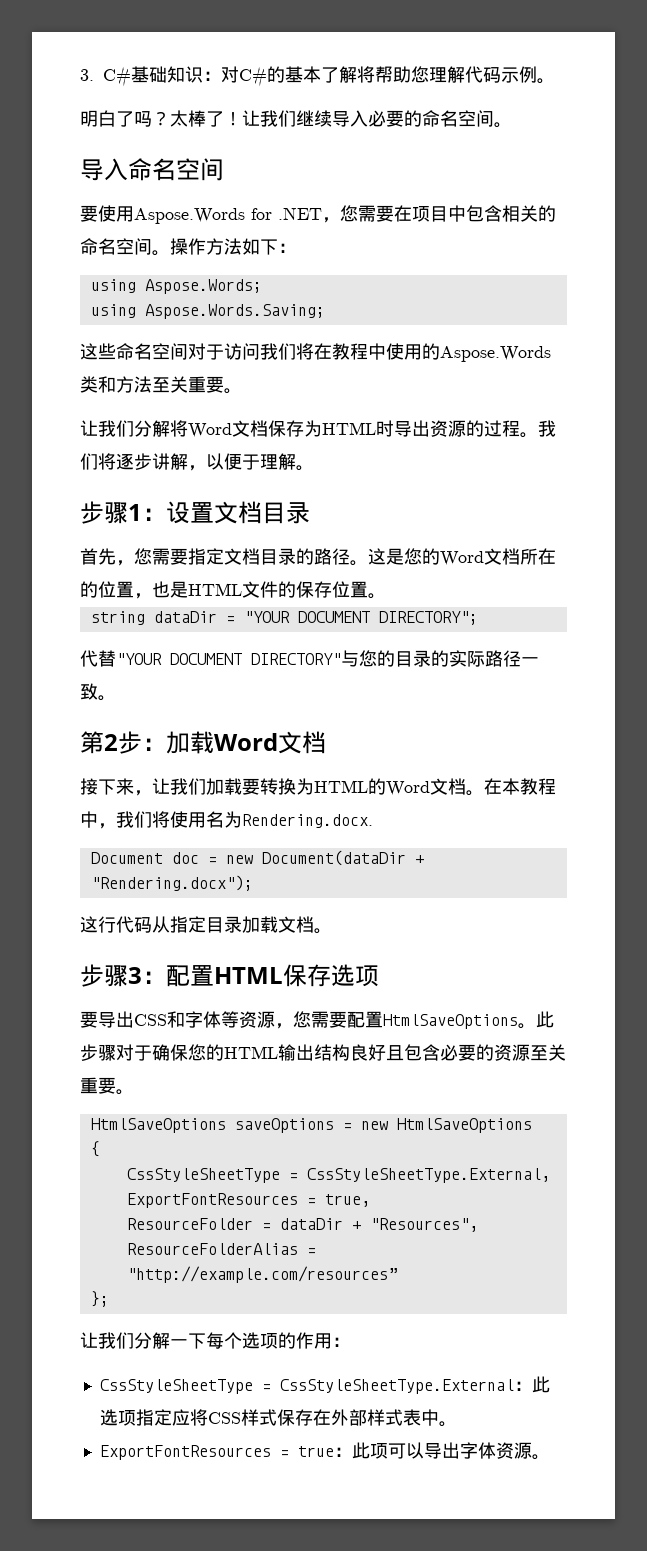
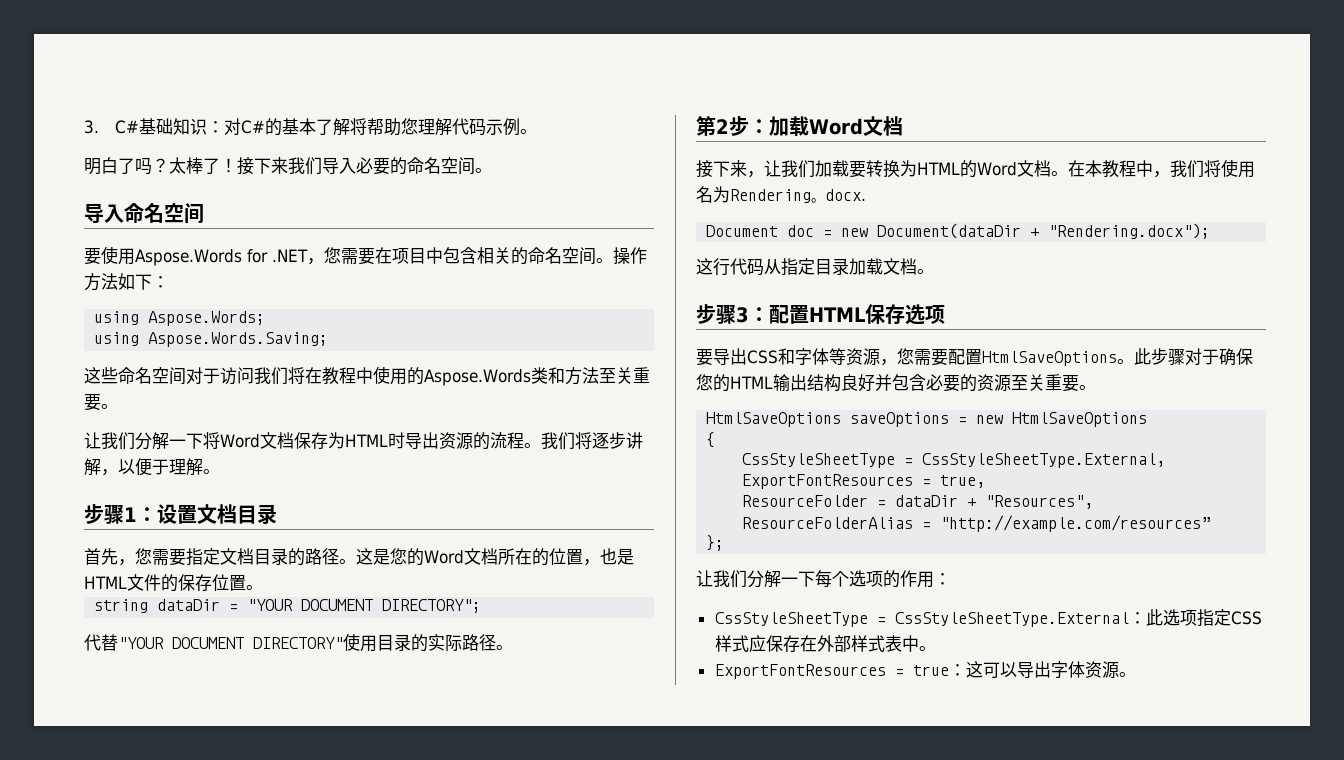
- 让我们继续导入必要的命名空间。
+ 接下来我们导入必要的命名空间。
- 让我们分解将Word文档保存为HTML时导出资源的过程。
+ 让我们分解一下将Word文档保存为HTML时导出资源的流程。
- 代替"YOUR DOCUMENT DIRECTORY"与您的目录的实际路径一致。
+ 代替"YOUR DOCUMENT DIRECTORY"使用目录的实际路径。
- 在本教程中，我们将使用名为Rendering.docx.
+ 在本教程中，我们将使用名为Rendering。docx.
- 此步骤对于确保您的HTML输出结构良好且包含必要的资源至关重要。
+ 此步骤对于确保您的HTML输出结构良好并包含必要的资源至关重要。
- CssStyleSheetType = CssStyleSheetType.External：此选项指定应将CSS样式保存在外部样式表中。
+ CssStyleSheetType = CssStyleSheetType.External：此选项指定CSS样式应保存在外部样式表中。
- ExportFontResources = true：此项可以导出字体资源。
+ ExportFontResources = true：这可以导出字体资源。

